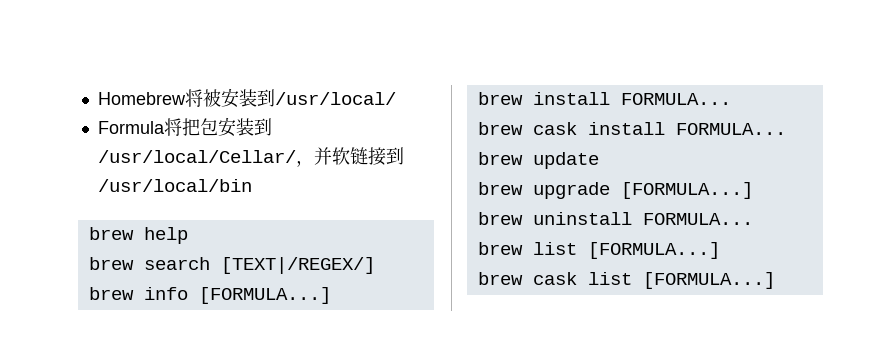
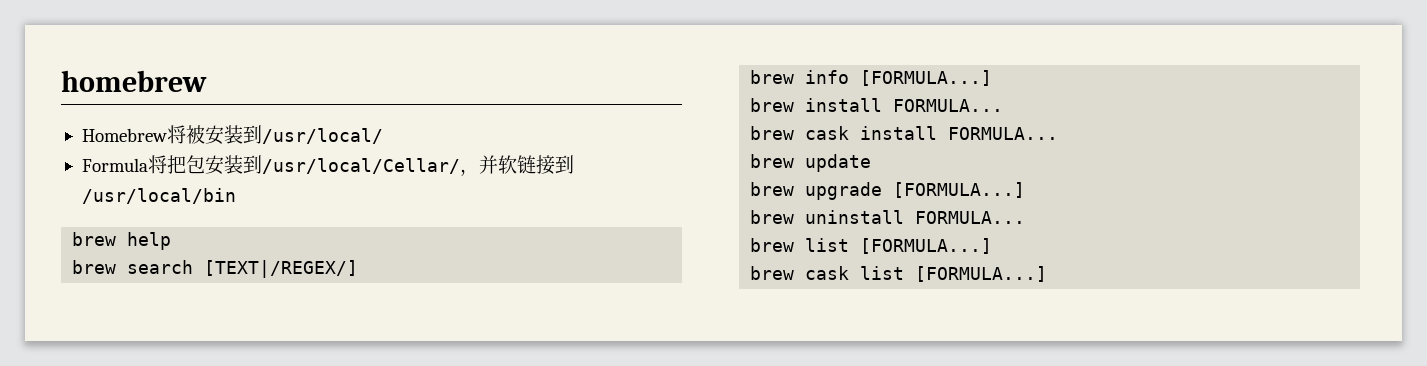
+ homebrew

